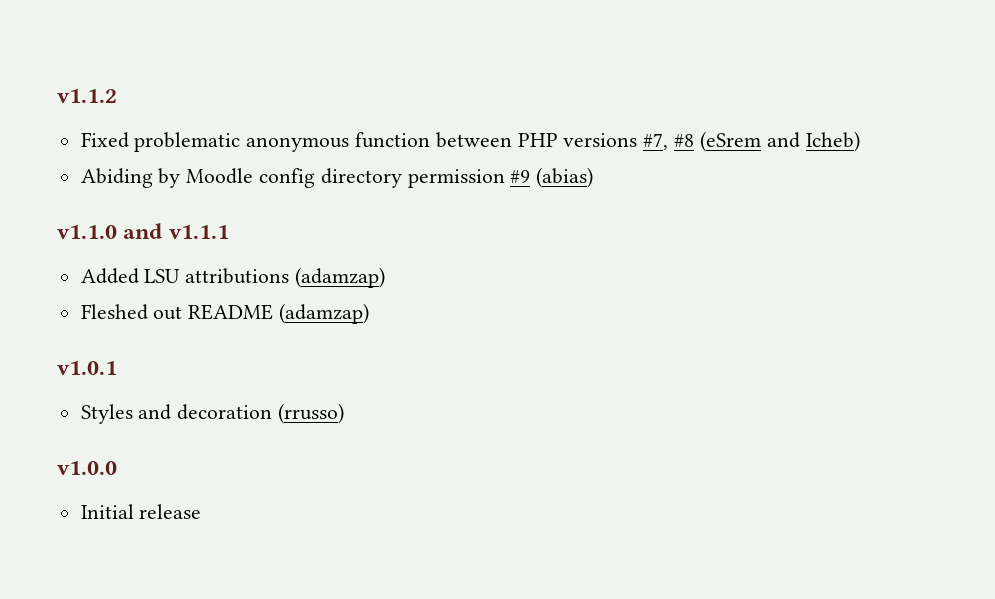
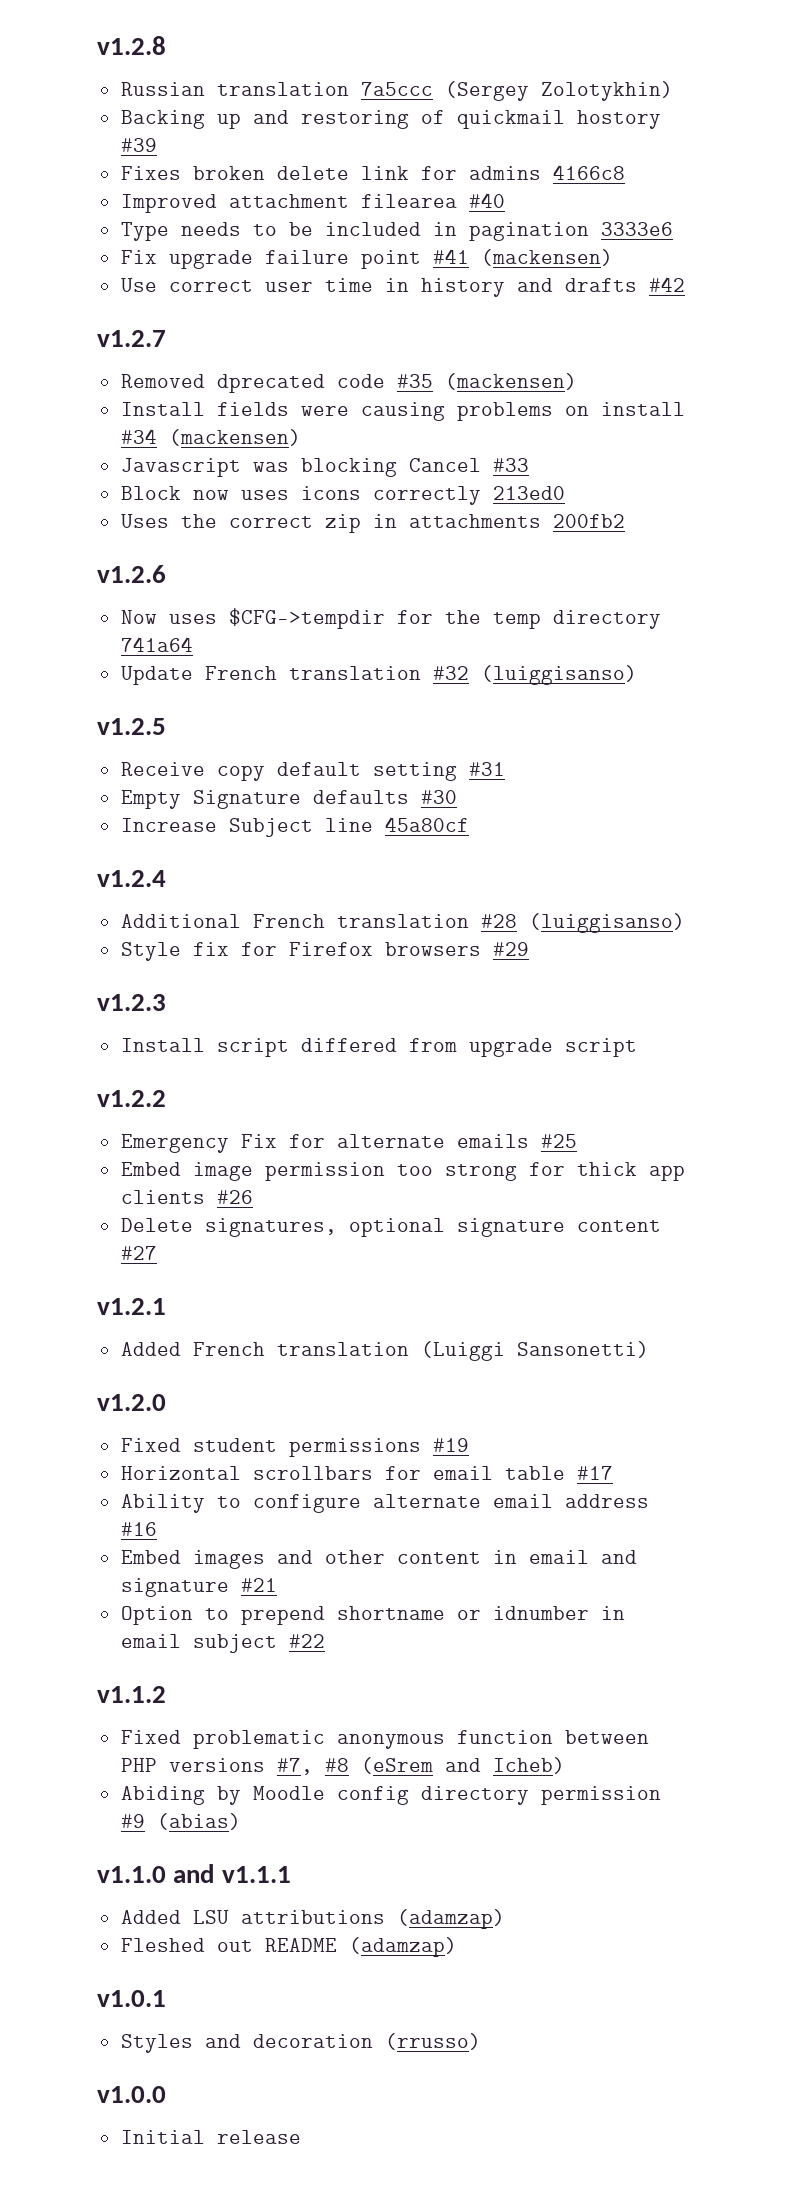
+ v1.2.8
+ Russian translation 7a5ccc (Sergey Zolotykhin)
+ Backing up and restoring of quickmail hostory #39
+ Fixes broken delete link for admins 4166c8
+ Improved attachment filearea #40
+ Type needs to be included in pagination 3333e6
+ Fix upgrade failure point #41 (mackensen)
+ Use correct user time in history and drafts #42
+ v1.2.7
+ Removed dprecated code #35 (mackensen)
+ Install fields were causing problems on install #34 (mackensen)
+ Javascript was blocking Cancel #33
+ Block now uses icons correctly 213ed0
+ Uses the correct zip in attachments 200fb2
+ v1.2.6
+ Now uses $CFG->tempdir for the temp directory 741a64
+ Update French translation #32 (luiggisanso)
+ v1.2.5
+ Receive copy default setting #31
+ Empty Signature defaults #30
+ Increase Subject line 45a80cf
+ v1.2.4
+ Additional French translation #28 (luiggisanso)
+ Style fix for Firefox browsers #29
+ v1.2.3
+ Install script differed from upgrade script
+ v1.2.2
+ Emergency Fix for alternate emails #25
+ Embed image permission too strong for thick app clients #26
+ Delete signatures, optional signature content #27
+ v1.2.1
+ Added French translation (Luiggi Sansonetti)
+ v1.2.0
+ Fixed student permissions #19
+ Horizontal scrollbars for email table #17
+ Ability to configure alternate email address #16
+ Embed images and other content in email and signature #21
+ Option to prepend shortname or idnumber in email subject #22

